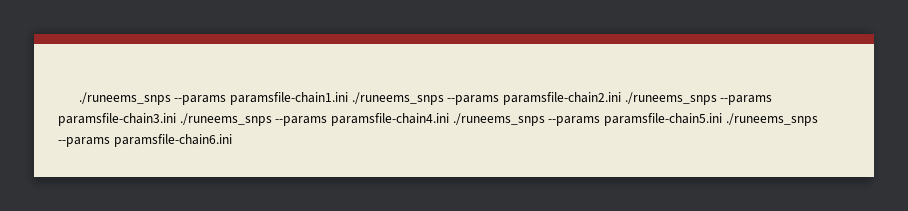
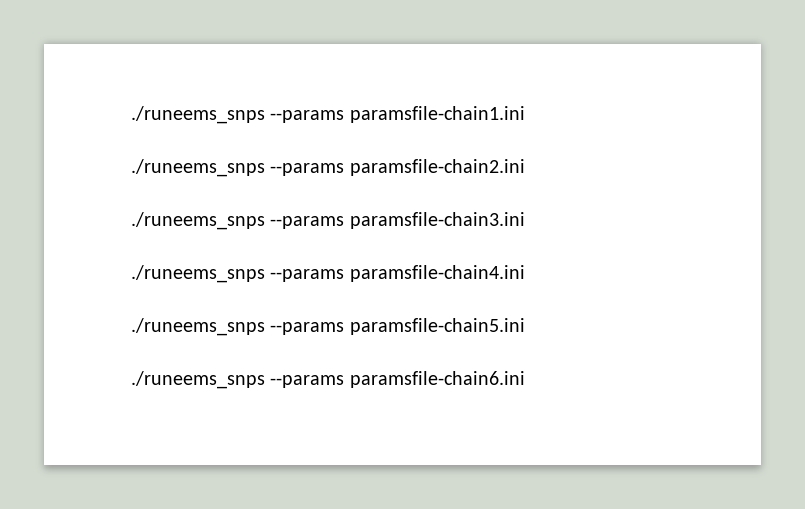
- ./runeems_snps --params paramsfile-chain1.ini ./runeems_snps --params paramsfile-chain2.ini ./runeems_snps --params paramsfile-chain3.ini ./runeems_snps --params paramsfile-chain4.ini ./runeems_snps --params paramsfile-chain5.ini ./runeems_snps --params paramsfile-chain6.ini
+ ./runeems_snps --params paramsfile-chain1.ini
+ ./runeems_snps --params paramsfile-chain2.ini
+ ./runeems_snps --params paramsfile-chain3.ini
+ ./runeems_snps --params paramsfile-chain4.ini
+ ./runeems_snps --params paramsfile-chain5.ini
+ ./runeems_snps --params paramsfile-chain6.ini

